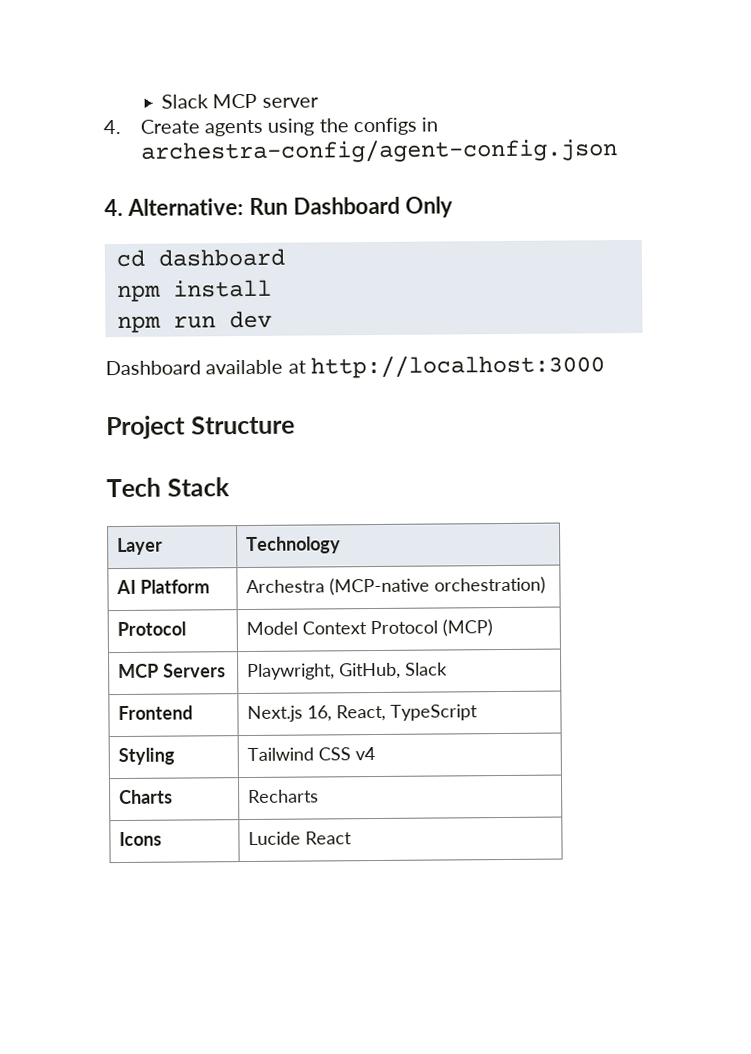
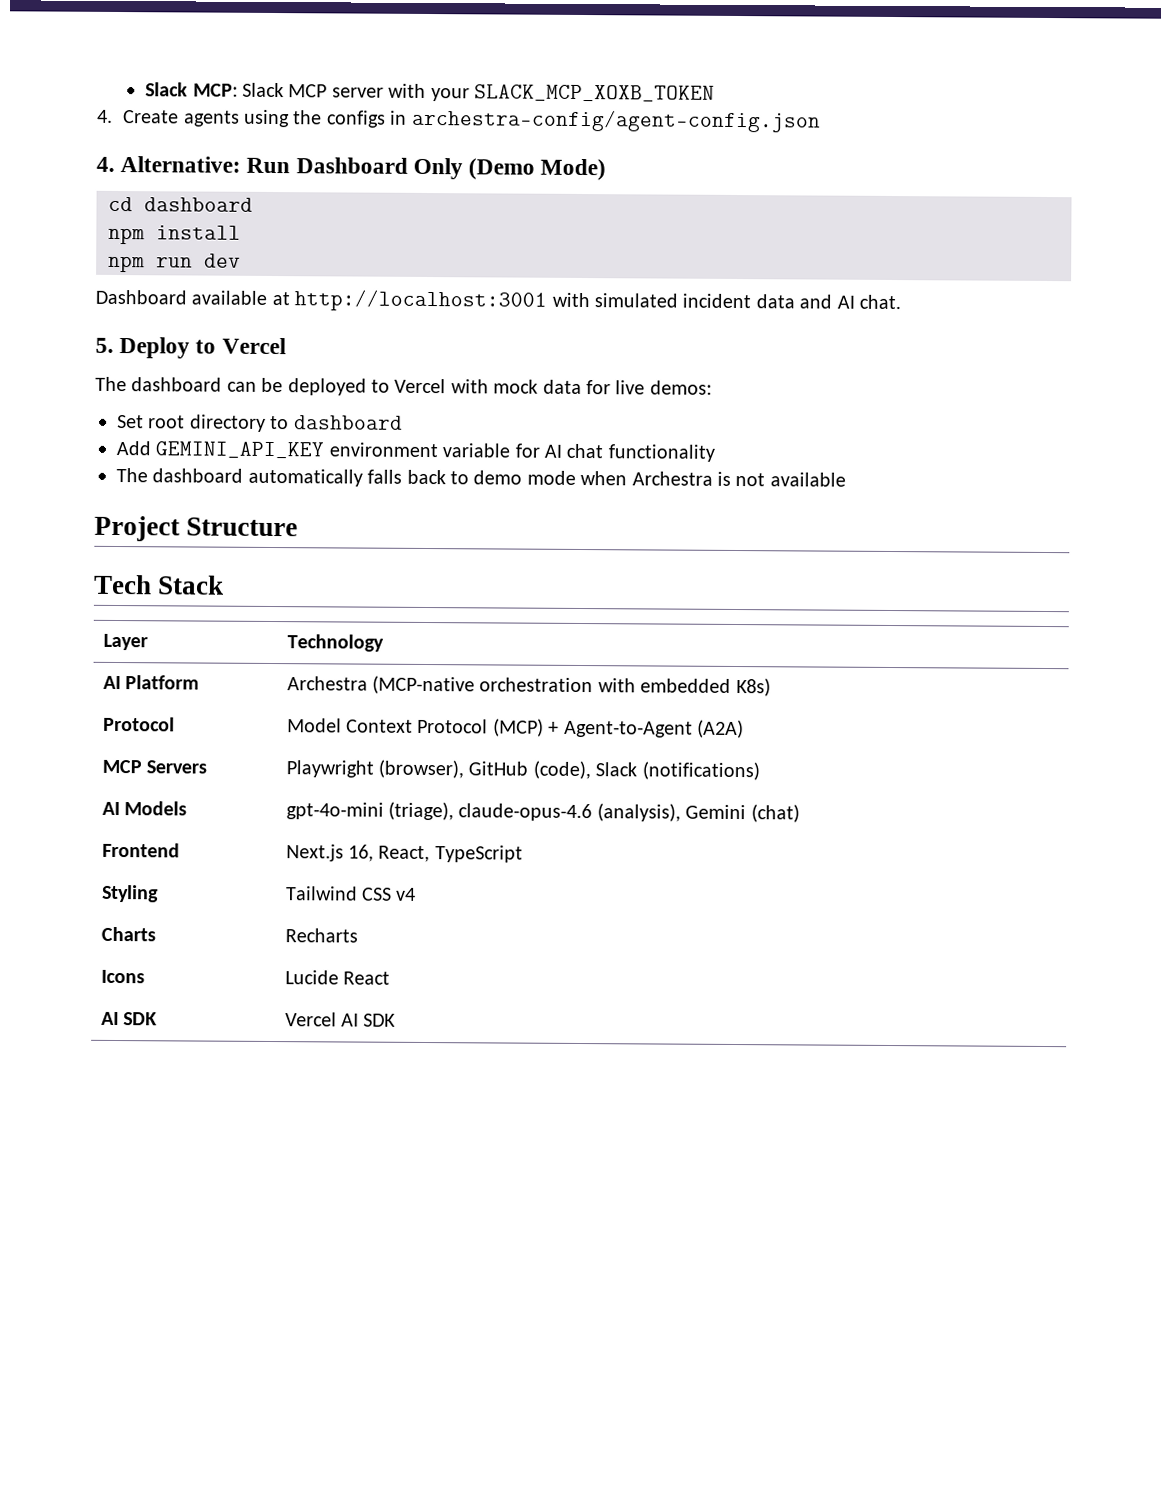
- Slack MCP server
+ Slack MCP: Slack MCP server with your SLACK_MCP_XOXB_TOKEN
- 4. Alternative: Run Dashboard Only
+ 4. Alternative: Run Dashboard Only (Demo Mode)
- Dashboard available at http://localhost:3000
+ Dashboard available at http://localhost:3001 with simulated incident data and AI chat.
+ 5. Deploy to Vercel
+ The dashboard can be deployed to Vercel with mock data for live demos:
+ Set root directory to dashboard
+ Add GEMINI_API_KEY environment variable for AI chat functionality
+ The dashboard automatically falls back to demo mode when Archestra is not available
- AI Platform | Archestra (MCP-native orchestration)
+ AI Platform | Archestra (MCP-native orchestration with embedded K8s)
- Protocol | Model Context Protocol (MCP)
+ Protocol | Model Context Protocol (MCP) + Agent-to-Agent (A2A)
- MCP Servers | Playwright, GitHub, Slack
+ MCP Servers | Playwright (browser), GitHub (code), Slack (notifications)
+ AI Models | gpt-4o-mini (triage), claude-opus-4.6 (analysis), Gemini (chat)
+ AI SDK | Vercel AI SDK

